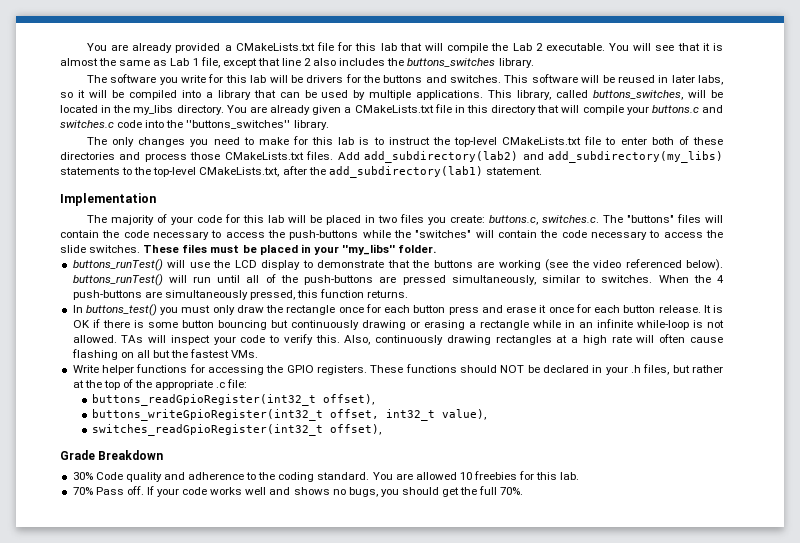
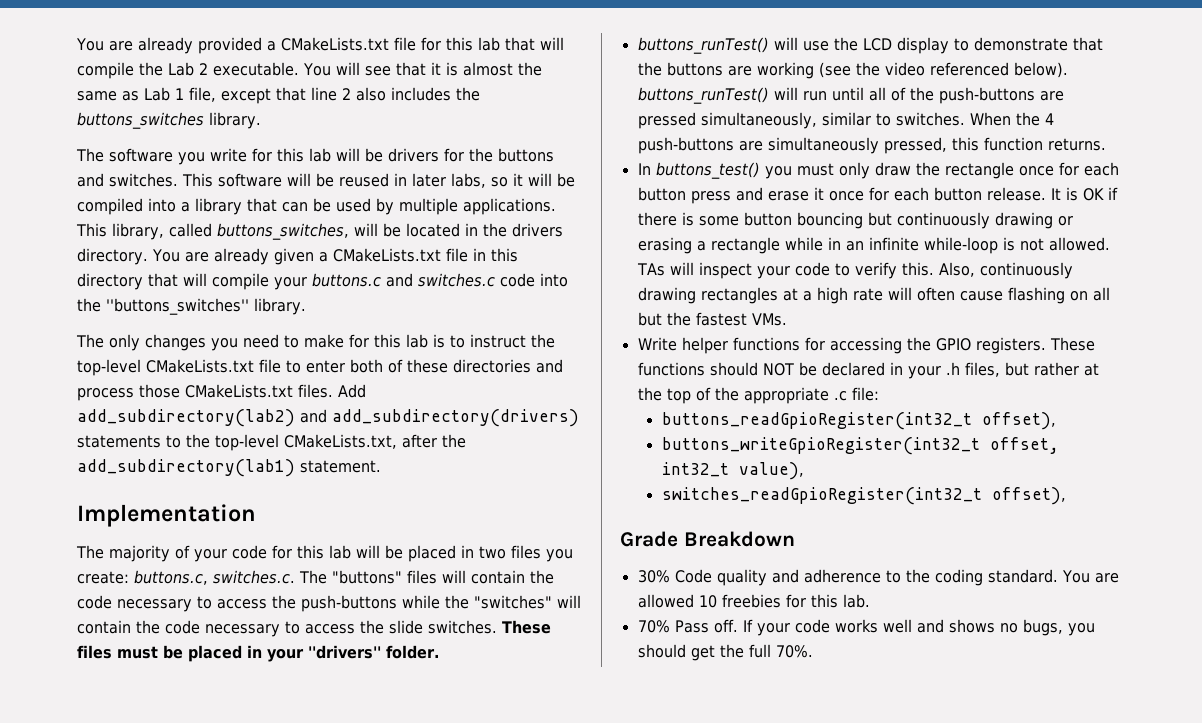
- This library, called buttons_switches, will be located in the my_libs directory.
+ This library, called buttons_switches, will be located in the drivers directory.
- Add add_subdirectory(lab2) and add_subdirectory(my_libs) statements to the top-level CMakeLists.txt, after the add_subdirectory(lab1) statement.
+ Add add_subdirectory(lab2) and add_subdirectory(drivers) statements to the top-level CMakeLists.txt, after the add_subdirectory(lab1) statement.
- These files must be placed in your ''my_libs'' folder.
+ These files must be placed in your ''drivers'' folder.

